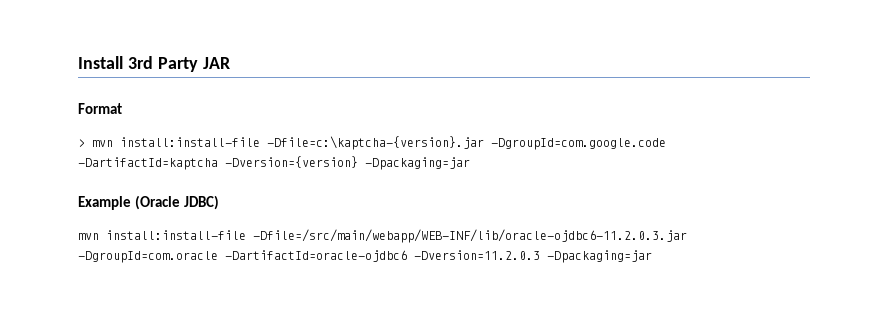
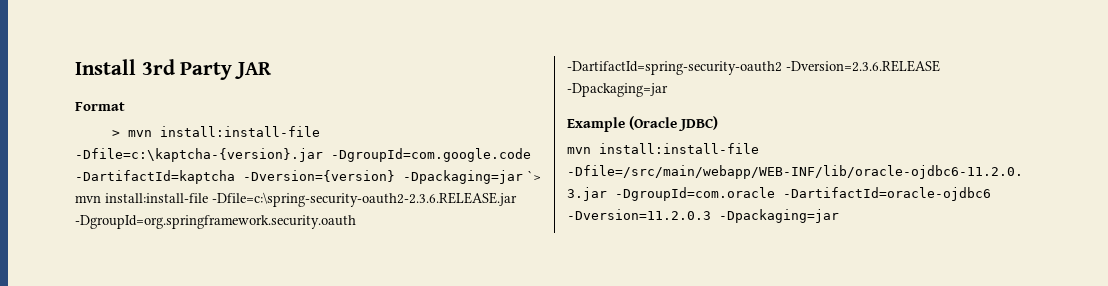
- > mvn install:install-file -Dfile=c:\kaptcha-{version}.jar -DgroupId=com.google.code -DartifactId=kaptcha -Dversion={version} -Dpackaging=jar
+ > mvn install:install-file -Dfile=c:\kaptcha-{version}.jar -DgroupId=com.google.code -DartifactId=kaptcha -Dversion={version} -Dpackaging=jar `> mvn install:install-file -Dfile=c:\spring-security-oauth2-2.3.6.RELEASE.jar -DgroupId=org.springframework.security.oauth -DartifactId=spring-security-oauth2 -Dversion=2.3.6.RELEASE -Dpackaging=jar

